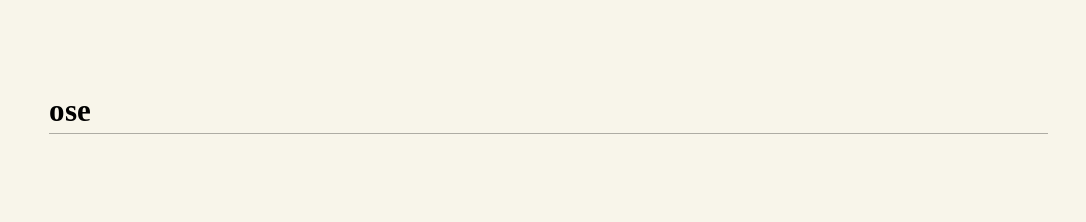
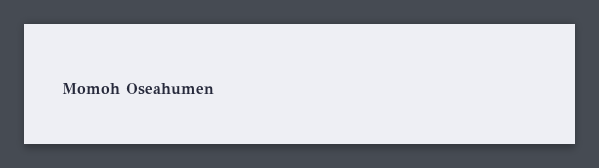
- ose
+ Momoh Oseahumen

